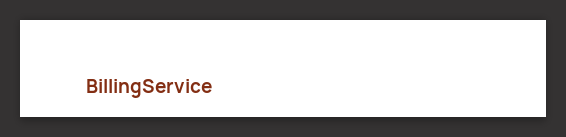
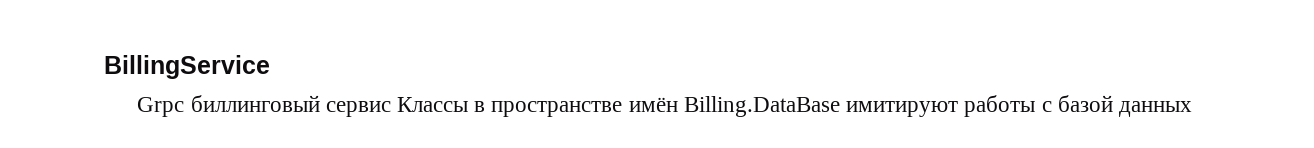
+ Grpc биллинговый сервис Классы в пространстве имён Billing.DataBase имитируют работы с базой данных

